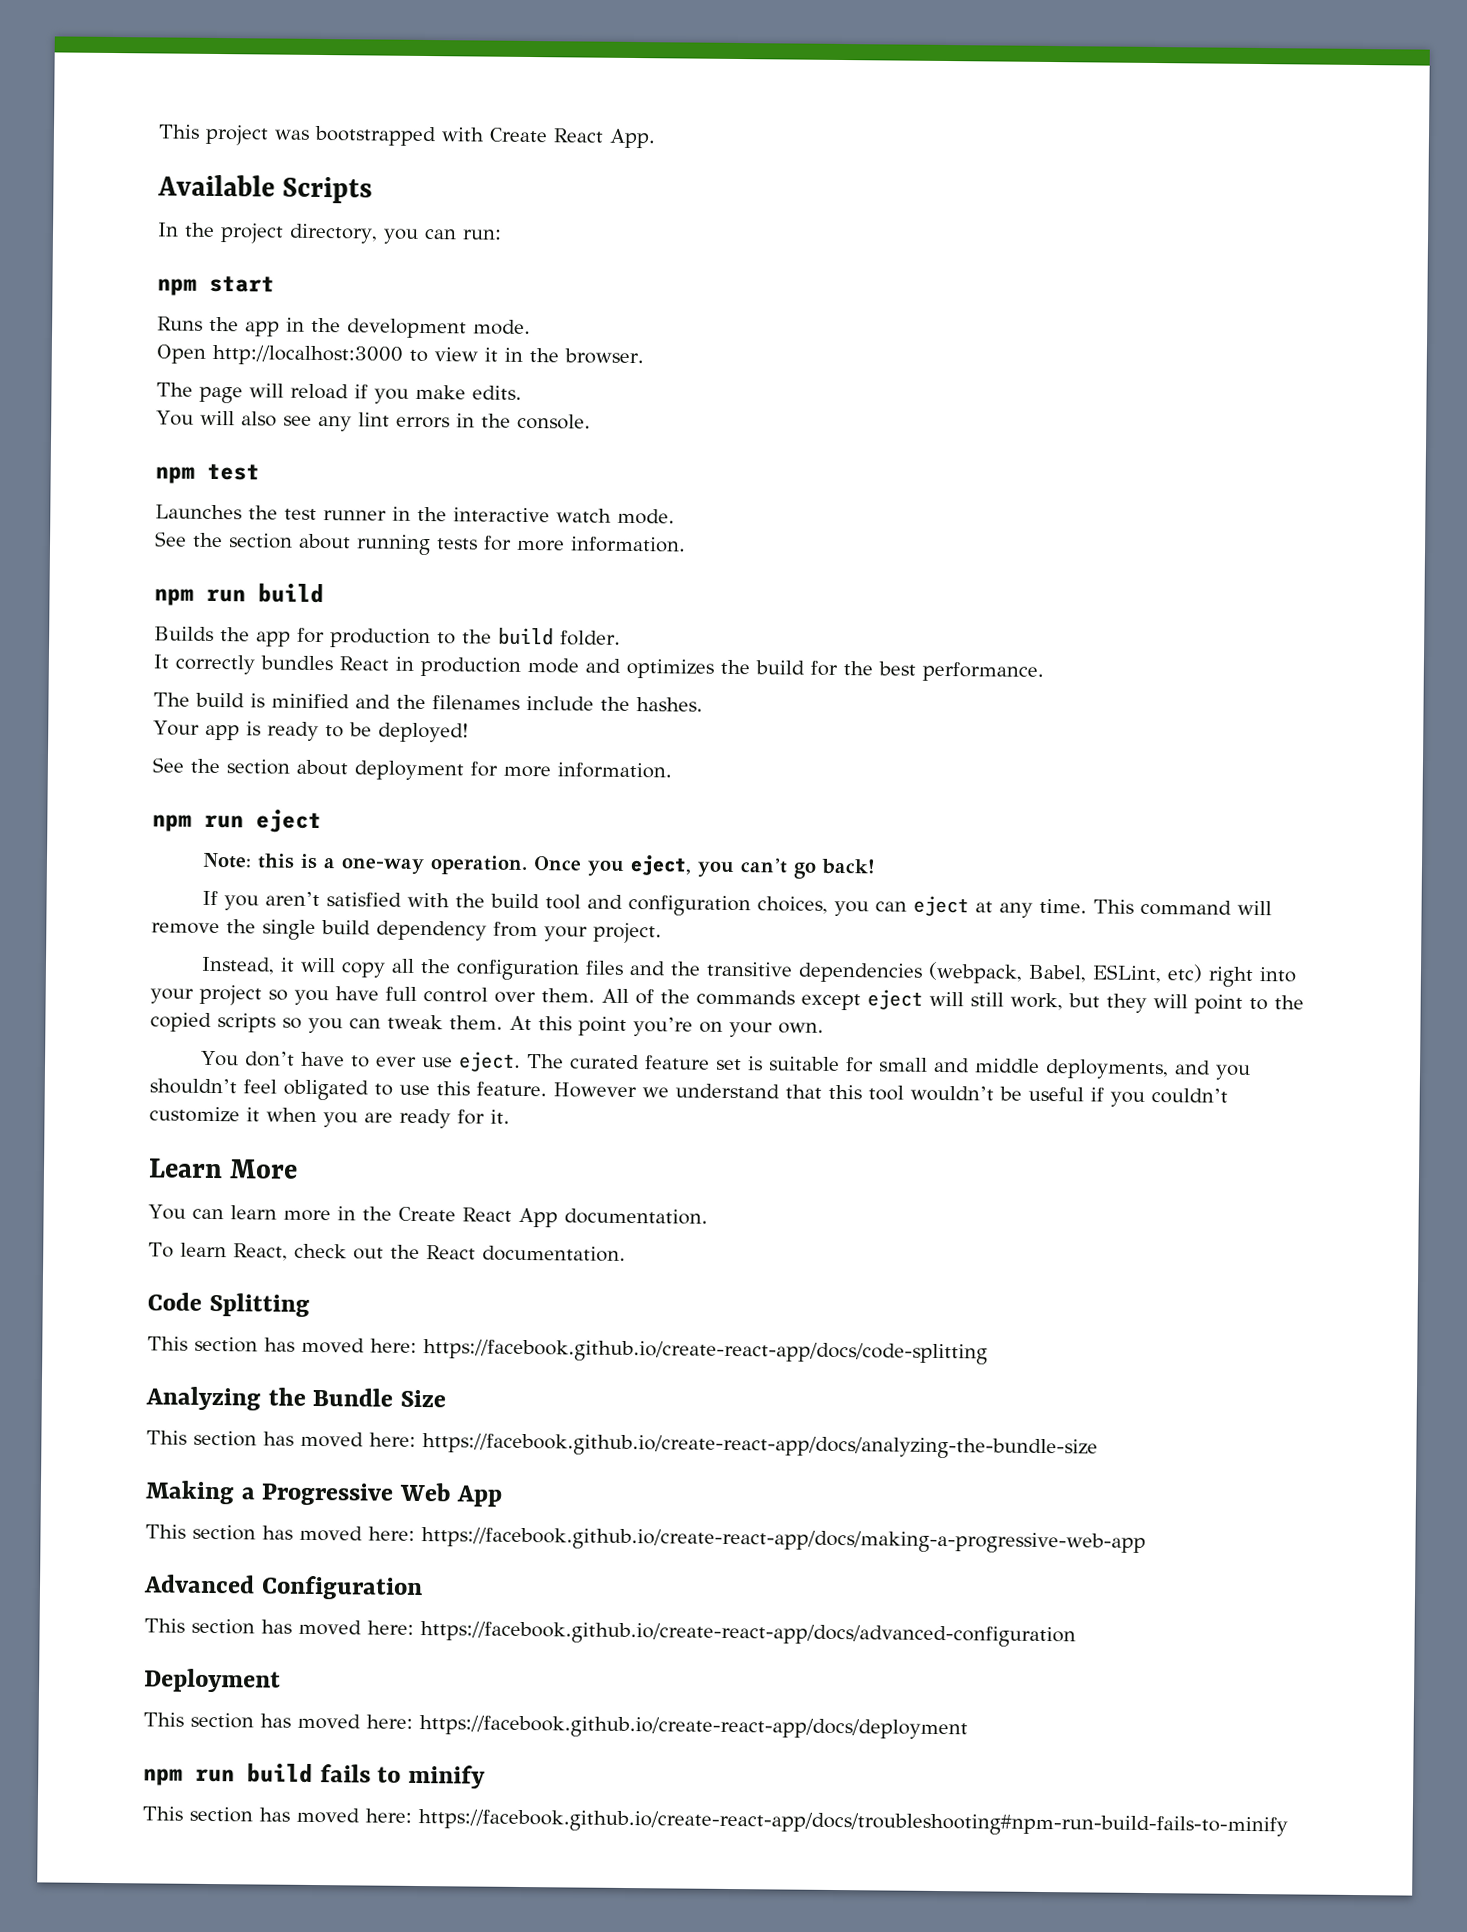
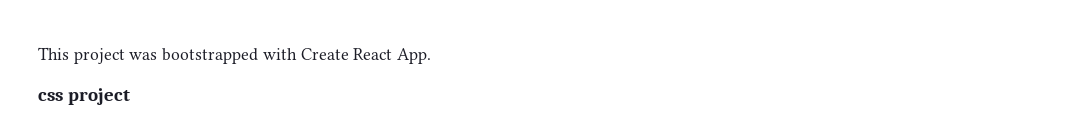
- Available Scripts
- In the project directory, you can run:
- npm start
- Runs the app in the development mode.
- Open http://localhost:3000 to view it in the browser.
- The page will reload if you make edits.
- You will also see any lint errors in the console.
- npm test
- Launches the test runner in the interactive watch mode.
- See the section about running tests for more information.
- npm run build
- Builds the app for production to the build folder.
- It correctly bundles React in production mode and optimizes the build for the best performance.
- The build is minified and the filenames include the hashes.
- Your app is ready to be deployed!
- See the section about deployment for more information.
- npm run eject
- Note: this is a one-way operation. Once you eject, you can’t go back!
- If you aren’t satisfied with the build tool and configuration choices, you can eject at any time. This command will remove the single build dependency from your project.
- Instead, it will copy all the configuration files and the transitive dependencies (webpack, Babel, ESLint, etc) right into your project so you have full control over them. All of the commands except eject will still work, but they will point to the copied scripts so you can tweak them. At this point you’re on your own.
- You don’t have to ever use eject. The curated feature set is suitable for small and middle deployments, and you shouldn’t feel obligated to use this feature. However we understand that this tool wouldn’t be useful if you couldn’t customize it when you are ready for it.
- Learn More
- You can learn more in the Create React App documentation.
- To learn React, check out the React documentation.
- Code Splitting
- This section has moved here: https://facebook.github.io/create-react-app/docs/code-splitting
- Analyzing the Bundle Size
- This section has moved here: https://facebook.github.io/create-react-app/docs/analyzing-the-bundle-size
- Making a Progressive Web App
- This section has moved here: https://facebook.github.io/create-react-app/docs/making-a-progressive-web-app
- Advanced Configuration
- This section has moved here: https://facebook.github.io/create-react-app/docs/advanced-configuration
- Deployment
- This section has moved here: https://facebook.github.io/create-react-app/docs/deployment
- npm run build fails to minify
- This section has moved here: https://facebook.github.io/create-react-app/docs/troubleshooting#npm-run-build-fails-to-minify
+ css project

